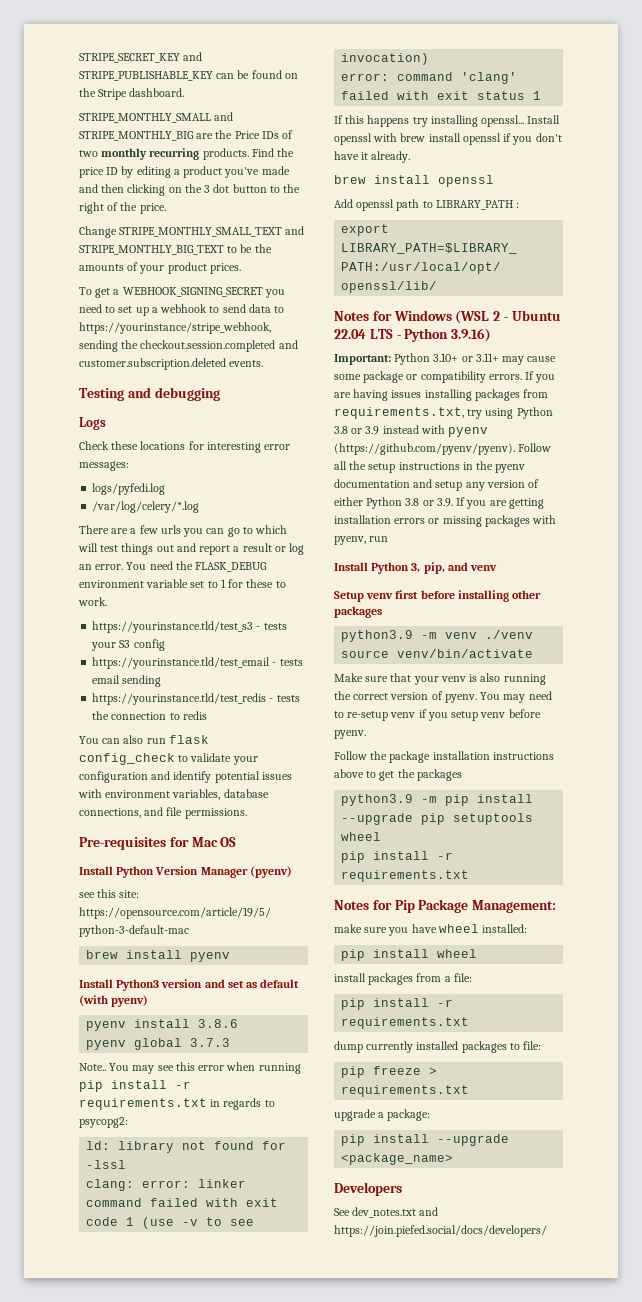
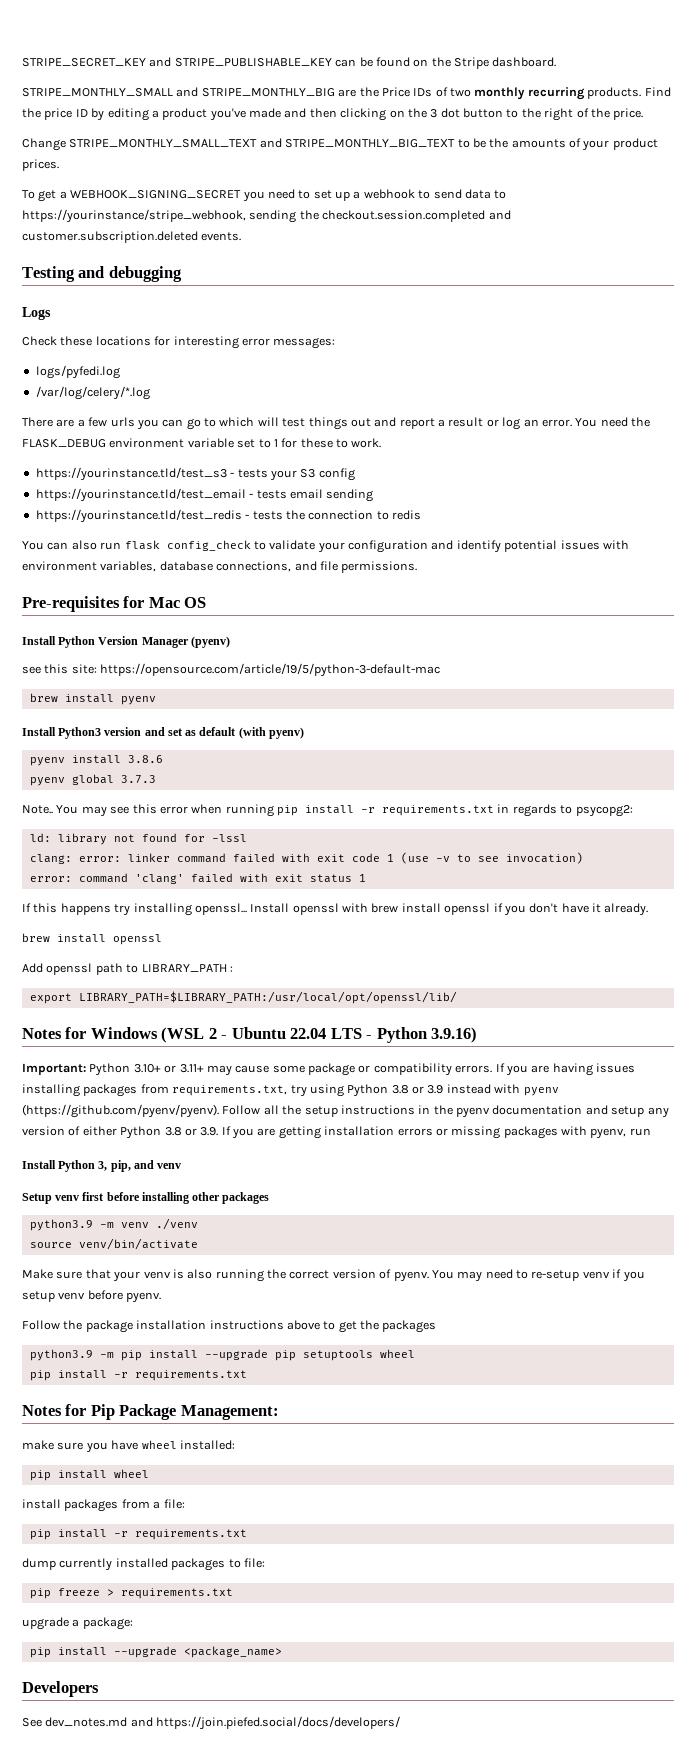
- See dev_notes.txt and https://join.piefed.social/docs/developers/
+ See dev_notes.md and https://join.piefed.social/docs/developers/

